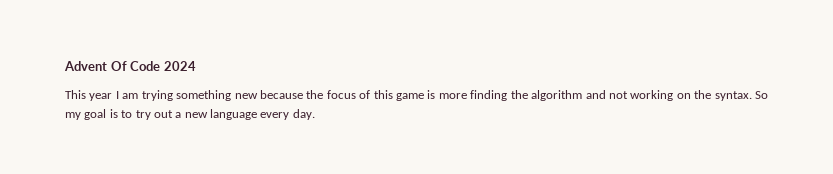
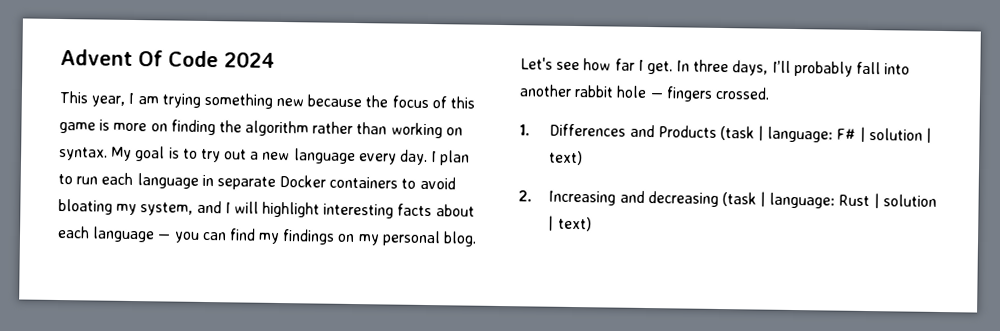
- This year I am trying something new because the focus of this game is more finding the algorithm and not working on the syntax. So my goal is to try out a new language every day.
+ This year, I am trying something new because the focus of this game is more on finding the algorithm rather than working on syntax. My goal is to try out a new language every day.
+ I plan to run each language in separate Docker containers to avoid bloating my system, and I will highlight interesting facts about each language — you can find my findings on my personal blog. Let's see how far I get. In three days, I’ll probably fall into another rabbit hole — fingers crossed.
+ 1. Differences and Products (task | language: F# | solution | text)
+ 2. Increasing and decreasing (task | language: Rust | solution | text)

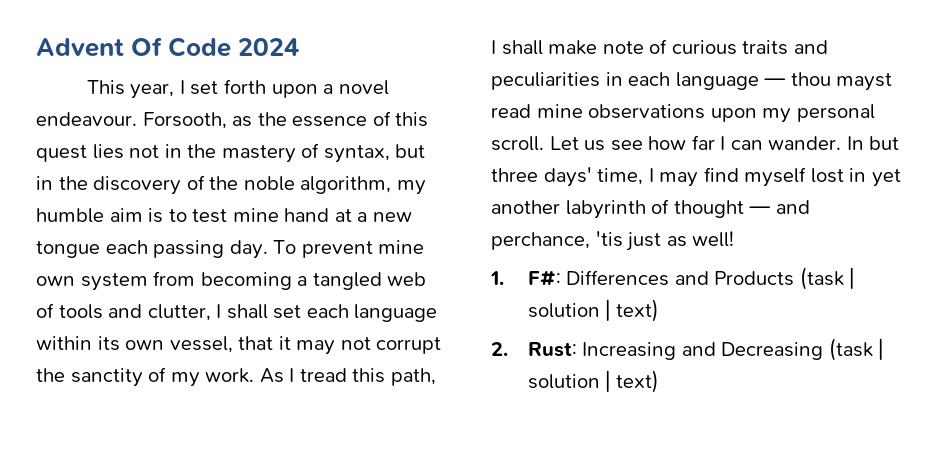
- This year, I am trying something new because the focus of this game is more on finding the algorithm rather than working on syntax. My goal is to try out a new language every day. I plan to run each language in separate Docker containers to avoid bloating my system, and I will highlight interesting facts about each language — you can find my findings on my personal blog. Let's see how far I get. In three days, I’ll probably fall into another rabbit hole — fingers crossed.
+ This year, I set forth upon a novel endeavour. Forsooth, as the essence of this quest lies not in the mastery of syntax, but in the discovery of the noble algorithm, my humble aim is to test mine hand at a new tongue each passing day. To prevent mine own system from becoming a tangled web of tools and clutter, I shall set each language within its own vessel, that it may not corrupt the sanctity of my work. As I tread this path, I shall make note of curious traits and peculiarities in each language — thou mayst read mine observations upon my personal scroll. Let us see how far I can wander. In but three days' time, I may find myself lost in yet another labyrinth of thought — and perchance, 'tis just as well!
- 1. Differences and Products (task | language: F# | solution | text)
+ 1. F#: Differences and Products (task | solution | text)
- 2. Increasing and decreasing (task | language: Rust | solution | text)
+ 2. Rust: Increasing and Decreasing (task | solution | text)

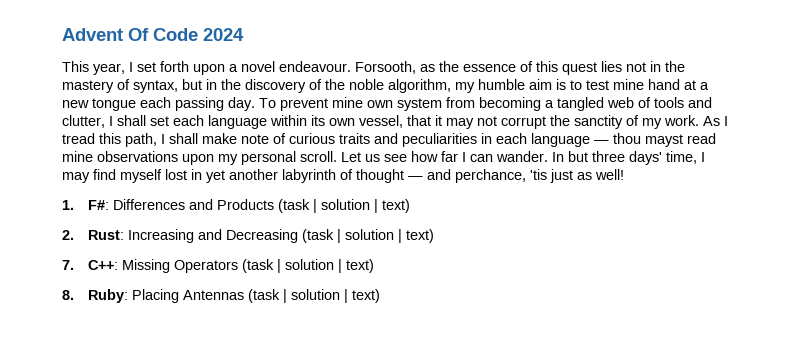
+ 7. C++: Missing Operators (task | solution | text)
+ 8. Ruby: Placing Antennas (task | solution | text)

